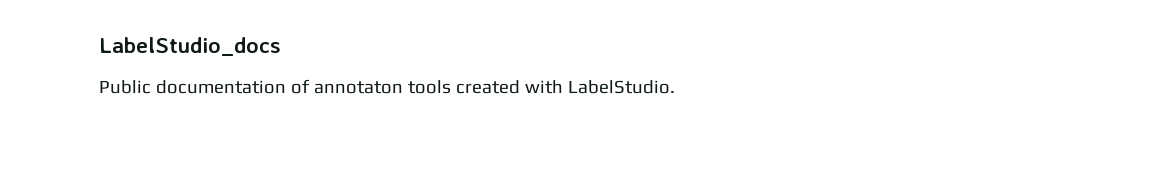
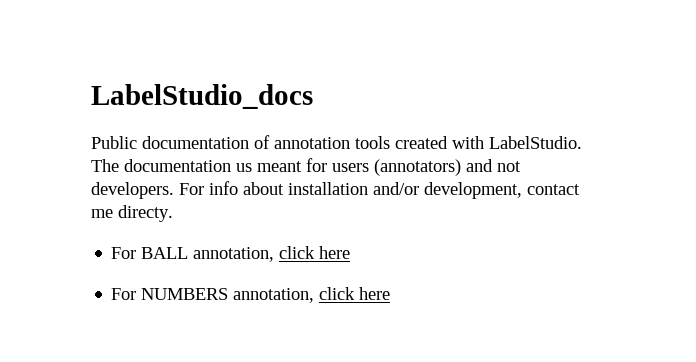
- Public documentation of annotaton tools created with LabelStudio.
+ Public documentation of annotation tools created with LabelStudio.
+ The documentation us meant for users (annotators) and not developers. For info about installation and/or development, contact me directy.
+ For BALL annotation, click here
+ For NUMBERS annotation, click here

